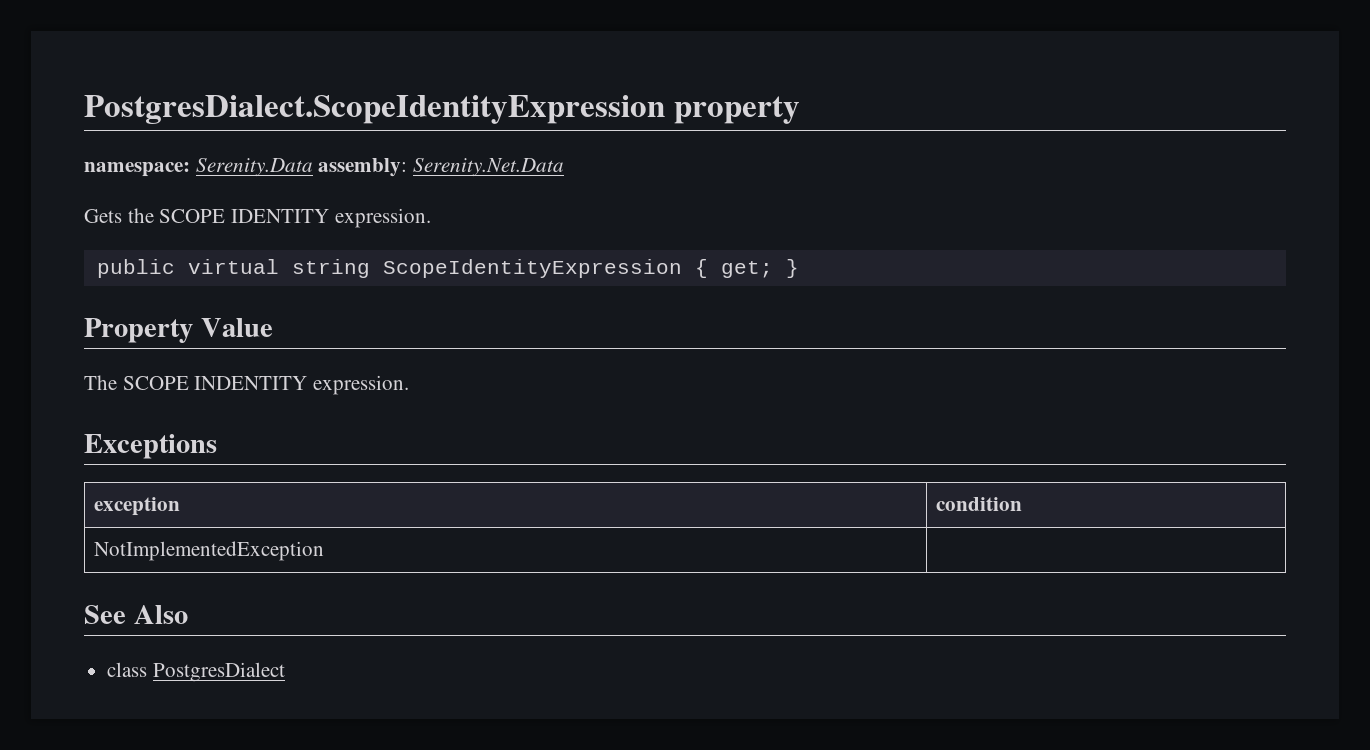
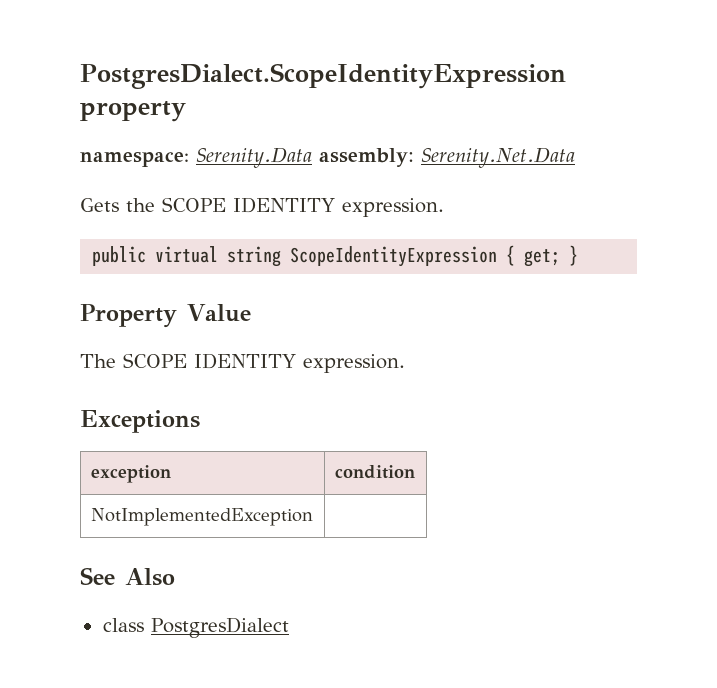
- The SCOPE INDENTITY expression.
+ The SCOPE IDENTITY expression.

